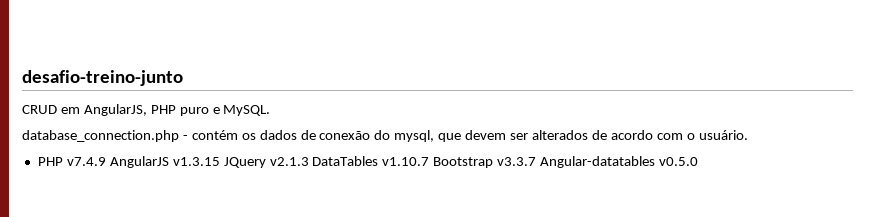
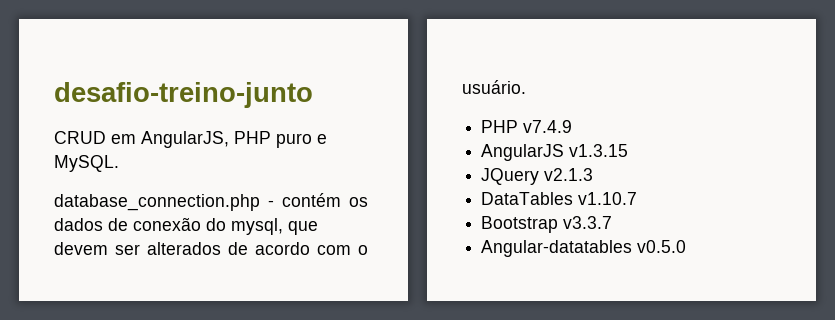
- PHP v7.4.9 AngularJS v1.3.15 JQuery v2.1.3 DataTables v1.10.7 Bootstrap v3.3.7 Angular-datatables v0.5.0
+ PHP v7.4.9
+ AngularJS v1.3.15
+ JQuery v2.1.3
+ DataTables v1.10.7
+ Bootstrap v3.3.7
+ Angular-datatables v0.5.0

